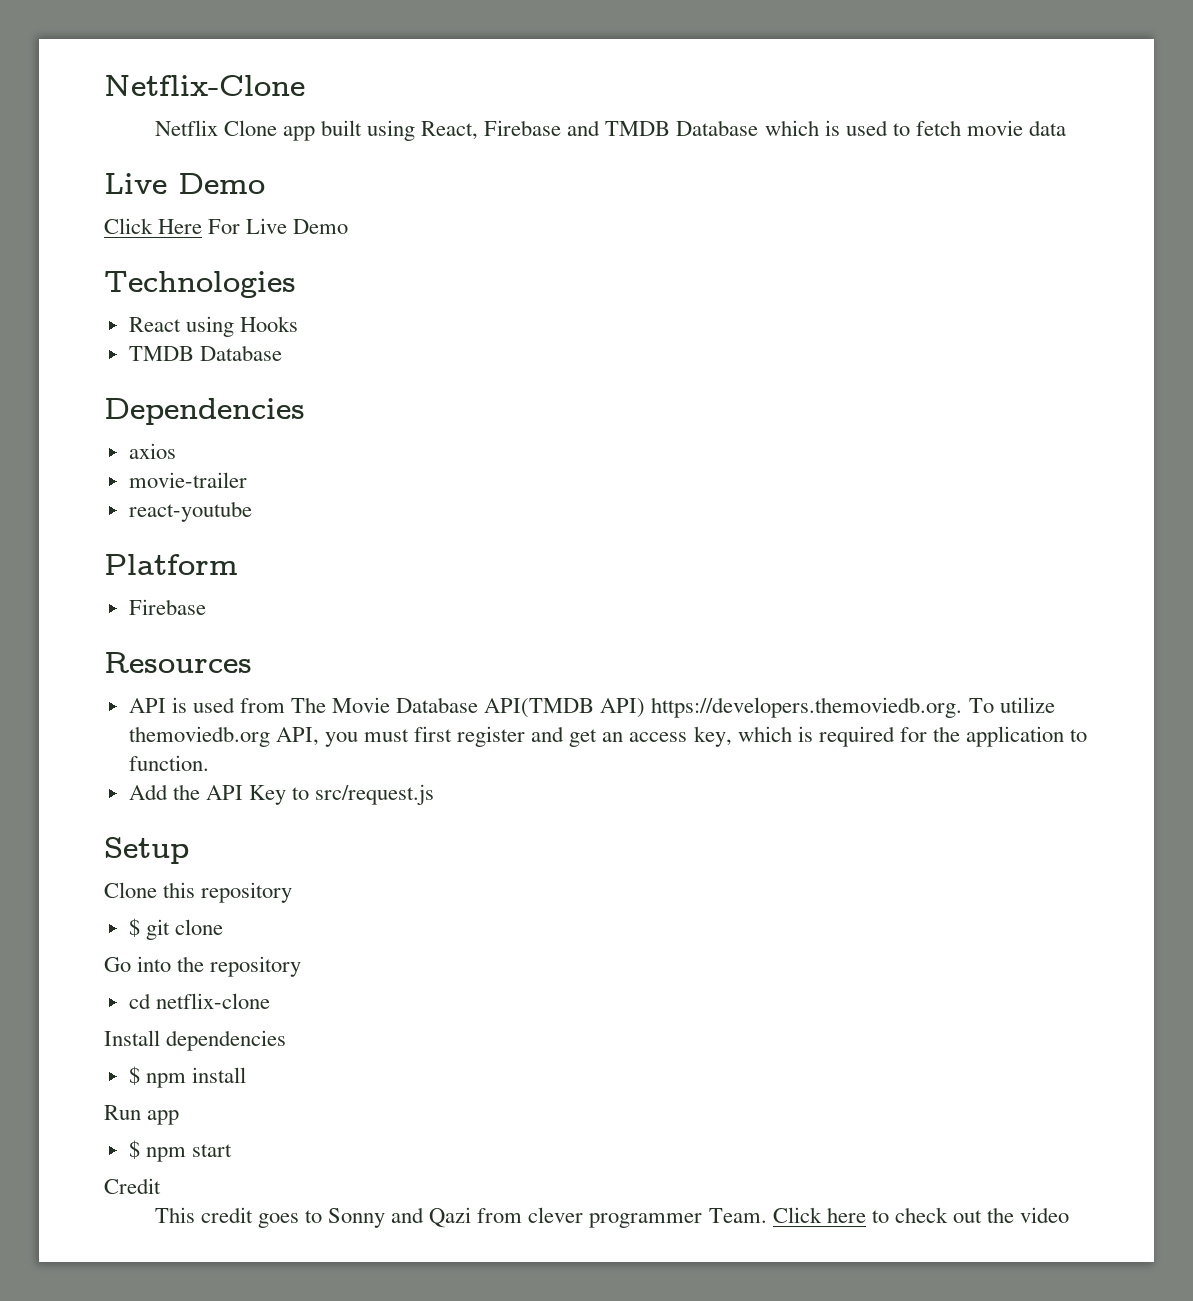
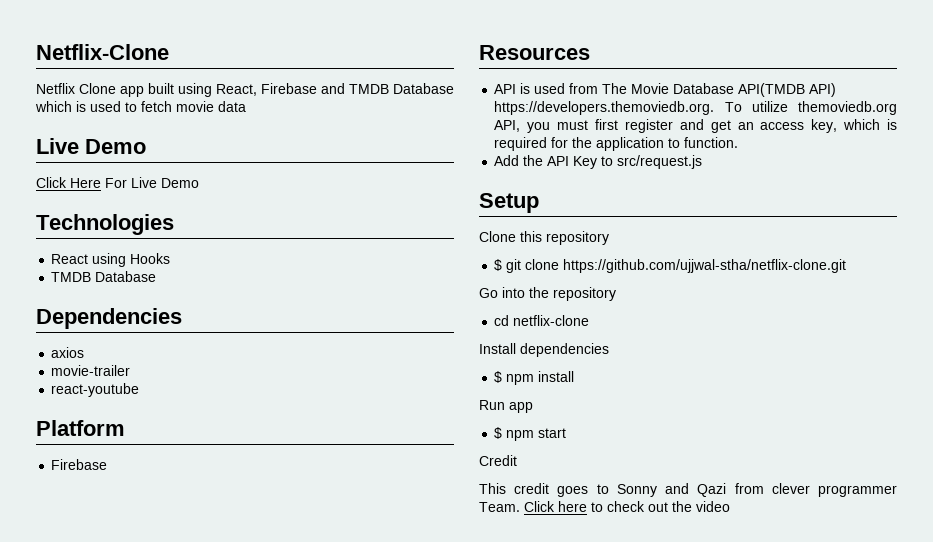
- $ git clone
+ $ git clone https://github.com/ujjwal-stha/netflix-clone.git

